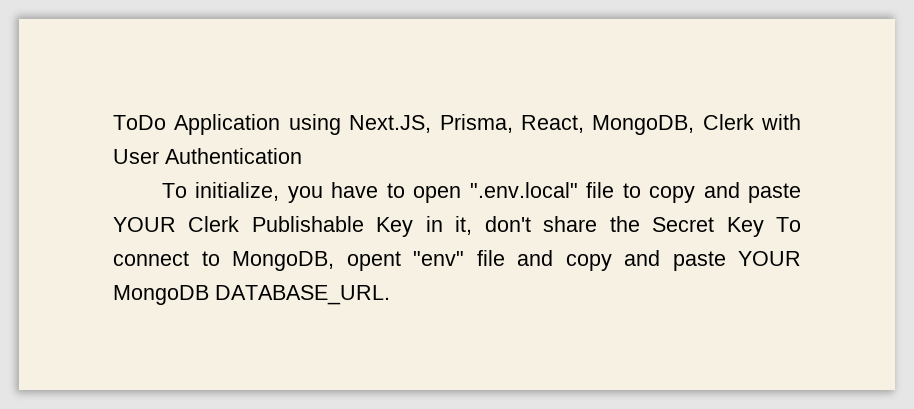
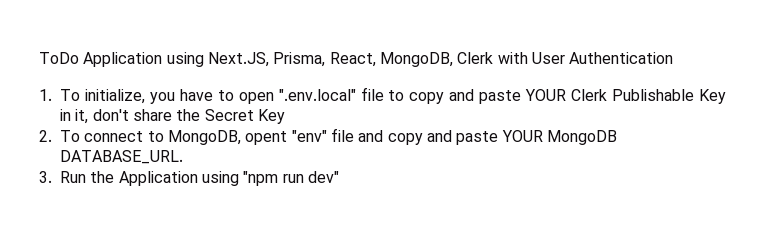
- To initialize, you have to open ".env.local" file to copy and paste YOUR Clerk Publishable Key in it, don't share the Secret Key To connect to MongoDB, opent "env" file and copy and paste YOUR MongoDB DATABASE_URL.
+ 1. To initialize, you have to open ".env.local" file to copy and paste YOUR Clerk Publishable Key in it, don't share the Secret Key
+ 2. To connect to MongoDB, opent "env" file and copy and paste YOUR MongoDB DATABASE_URL.
+ 3. Run the Application using "npm run dev"

